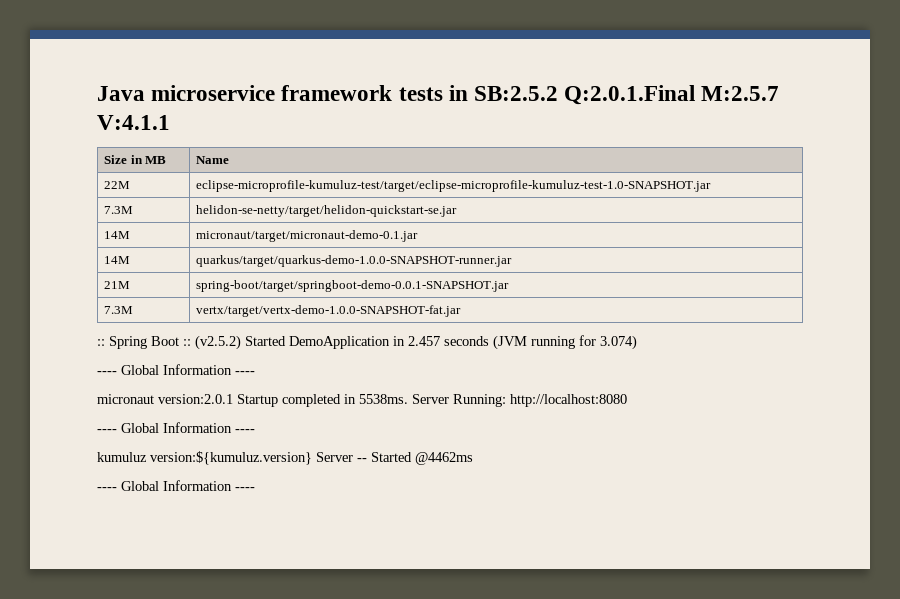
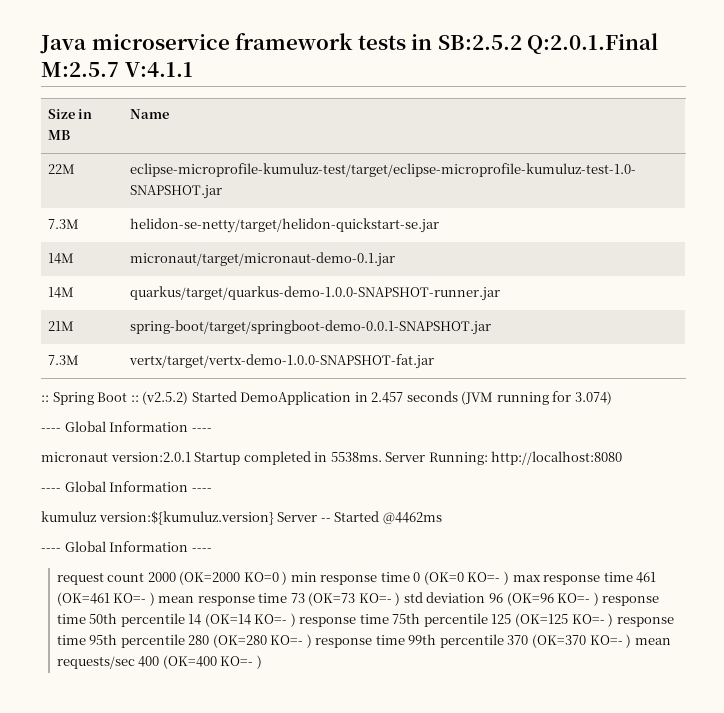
+ request count 2000 (OK=2000 KO=0 ) min response time 0 (OK=0 KO=- ) max response time 461 (OK=461 KO=- ) mean response time 73 (OK=73 KO=- ) std deviation 96 (OK=96 KO=- ) response time 50th percentile 14 (OK=14 KO=- ) response time 75th percentile 125 (OK=125 KO=- ) response time 95th percentile 280 (OK=280 KO=- ) response time 99th percentile 370 (OK=370 KO=- ) mean requests/sec 400 (OK=400 KO=- )

